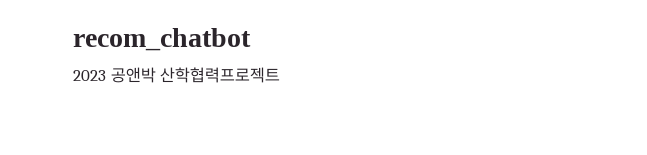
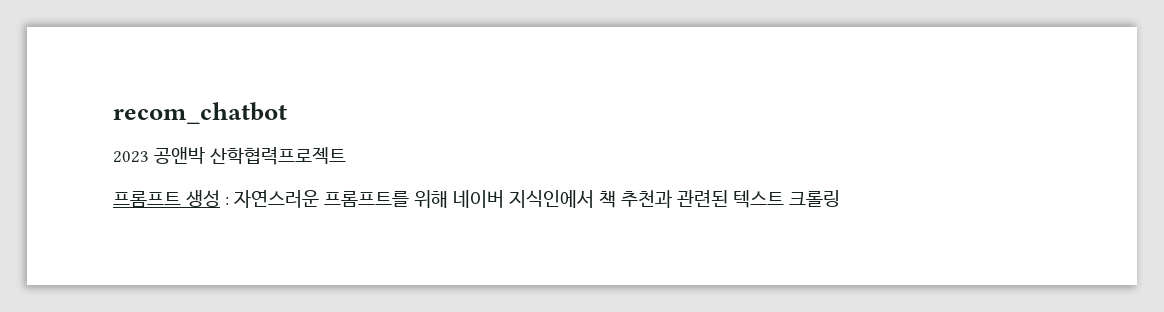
+ 프롬프트 생성 : 자연스러운 프롬프트를 위해 네이버 지식인에서 책 추천과 관련된 텍스트 크롤링

